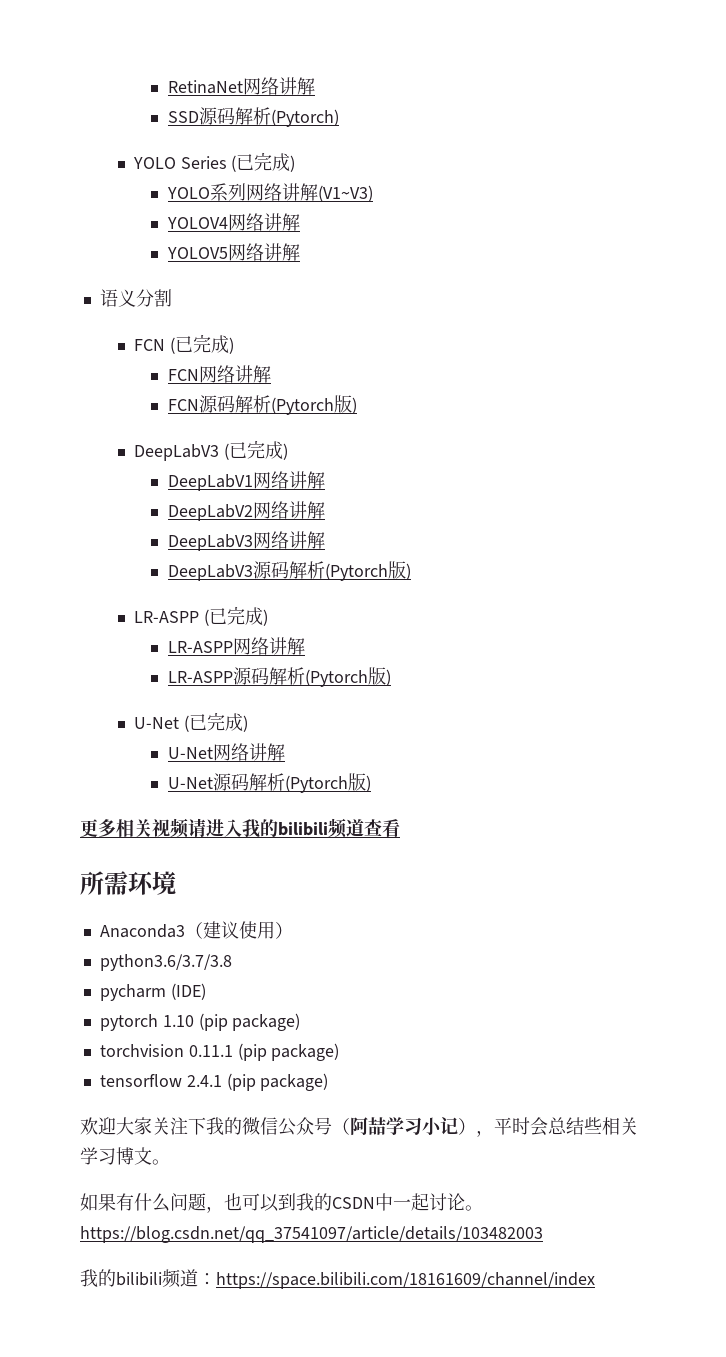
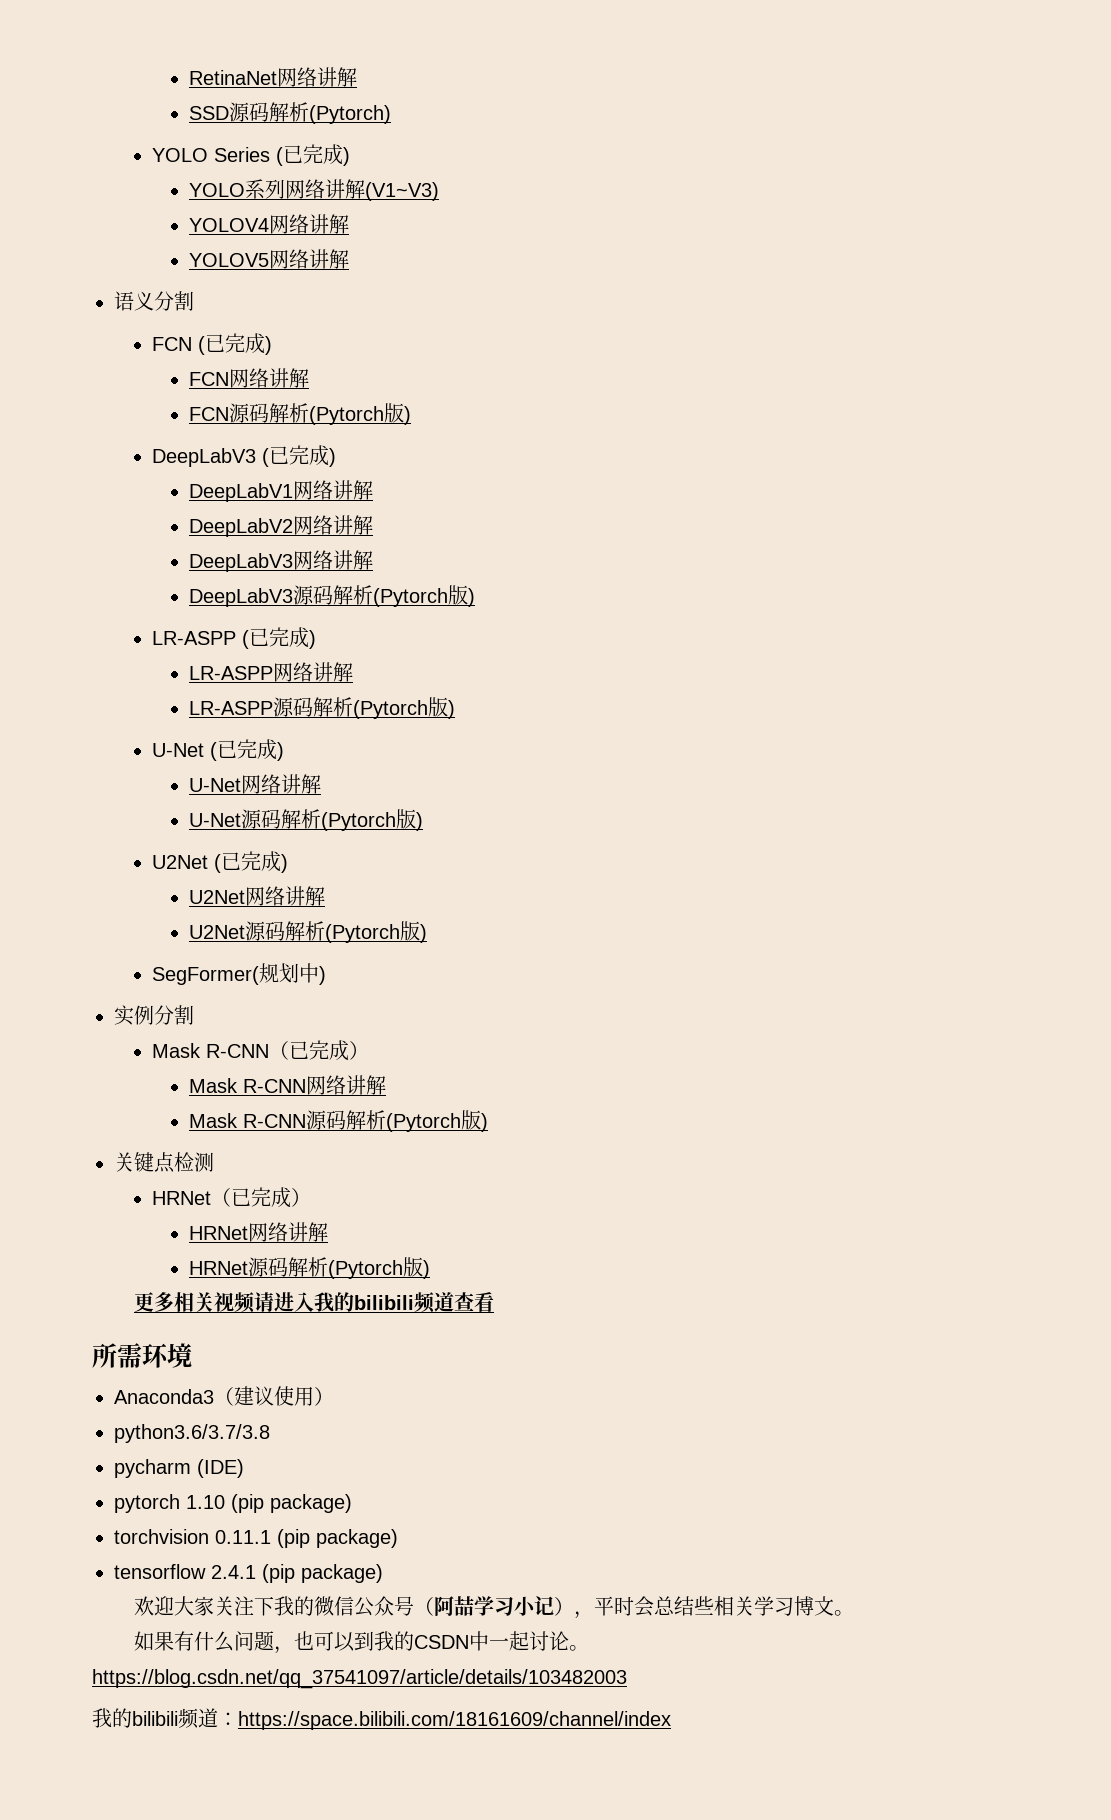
+ U2Net (已完成)
+ U2Net网络讲解
+ U2Net源码解析(Pytorch版)
+ SegFormer(规划中)
+ 实例分割
+ Mask R-CNN（已完成）
+ Mask R-CNN网络讲解
+ Mask R-CNN源码解析(Pytorch版)
+ 关键点检测
+ HRNet（已完成）
+ HRNet网络讲解
+ HRNet源码解析(Pytorch版)

